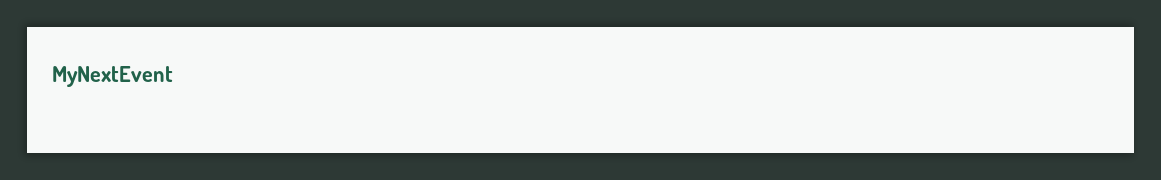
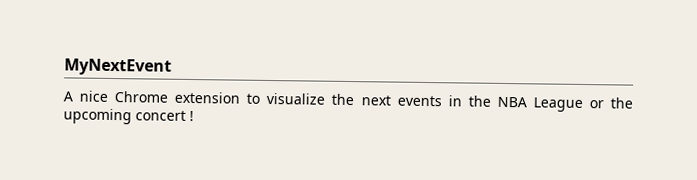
+ A nice Chrome extension to visualize the next events in the NBA League or the upcoming concert !

